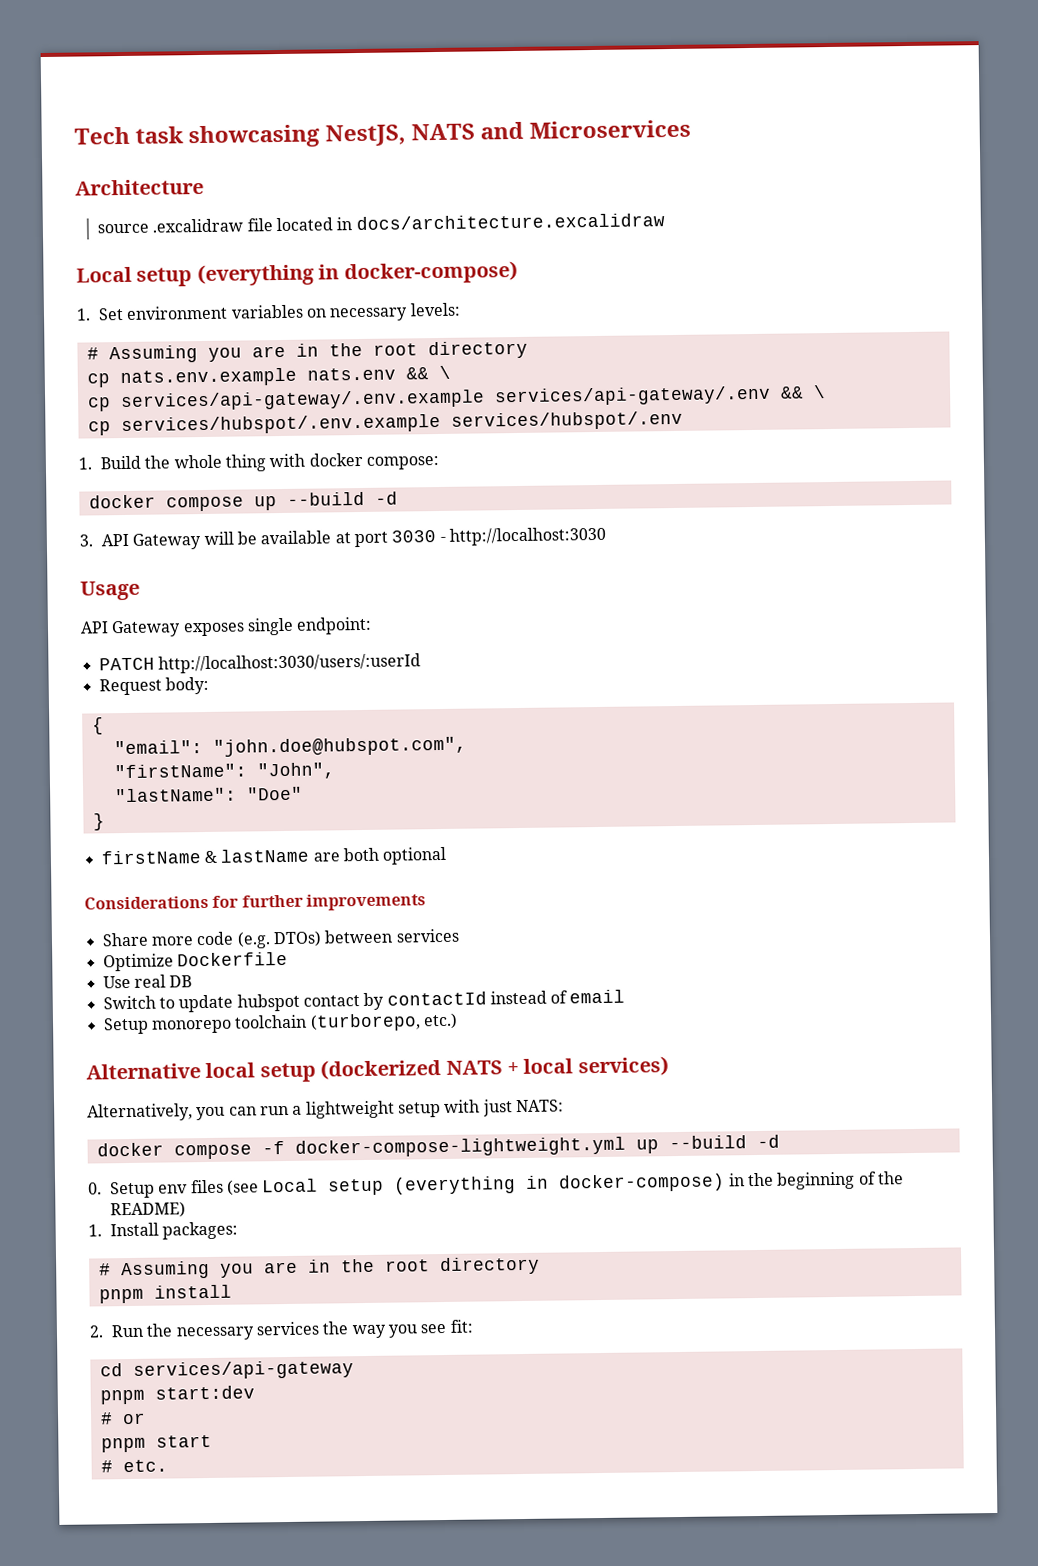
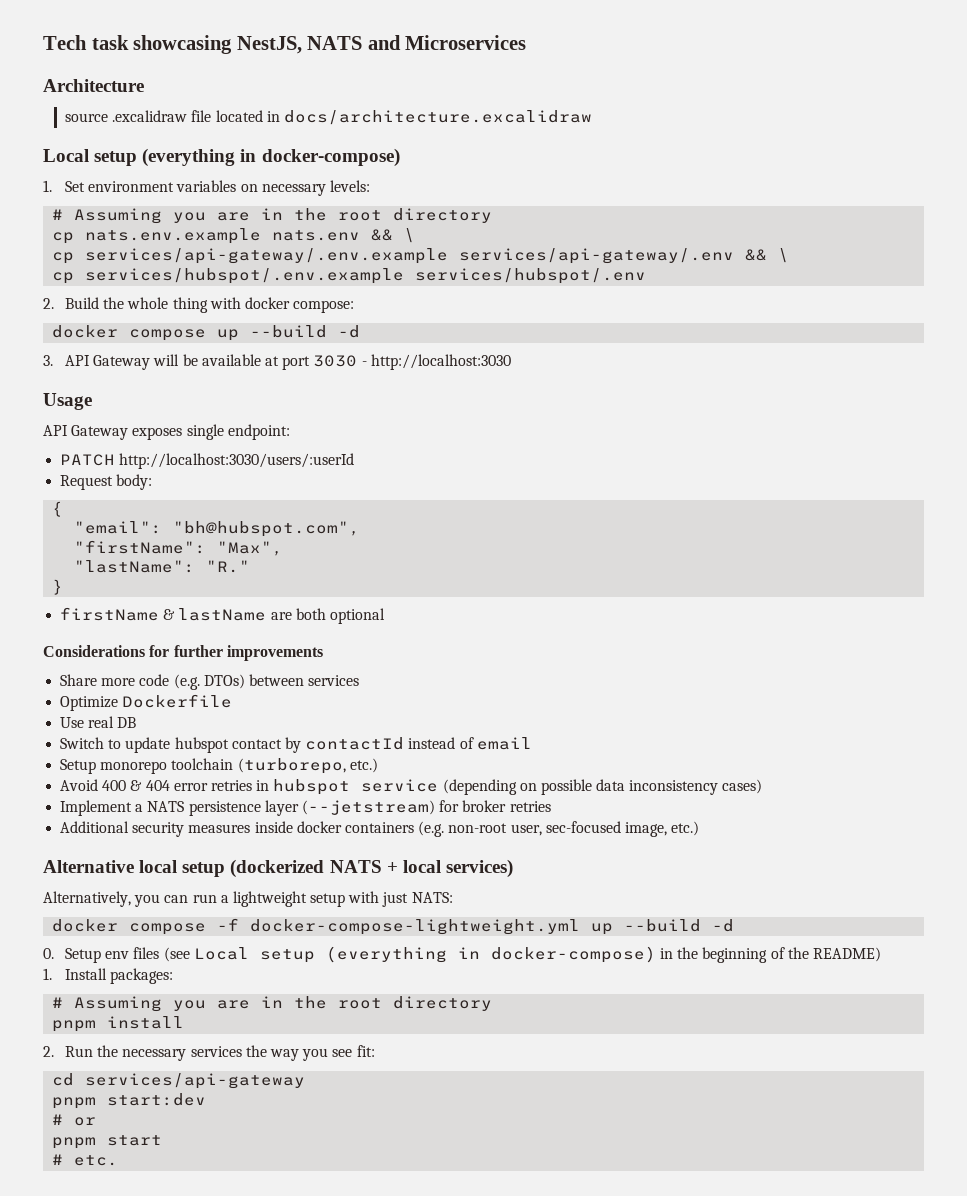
- 1. Build the whole thing with docker compose:
+ 2. Build the whole thing with docker compose:
- "email": "john.doe@hubspot.com",
+ "email": "bh@hubspot.com",
- "firstName": "John",
+ "firstName": "Max",
- "lastName": "Doe"
+ "lastName": "R."
+ Avoid 400 & 404 error retries in hubspot service (depending on possible data inconsistency cases)
+ Implement a NATS persistence layer (--jetstream) for broker retries
+ Additional security measures inside docker containers (e.g. non-root user, sec-focused image, etc.)

